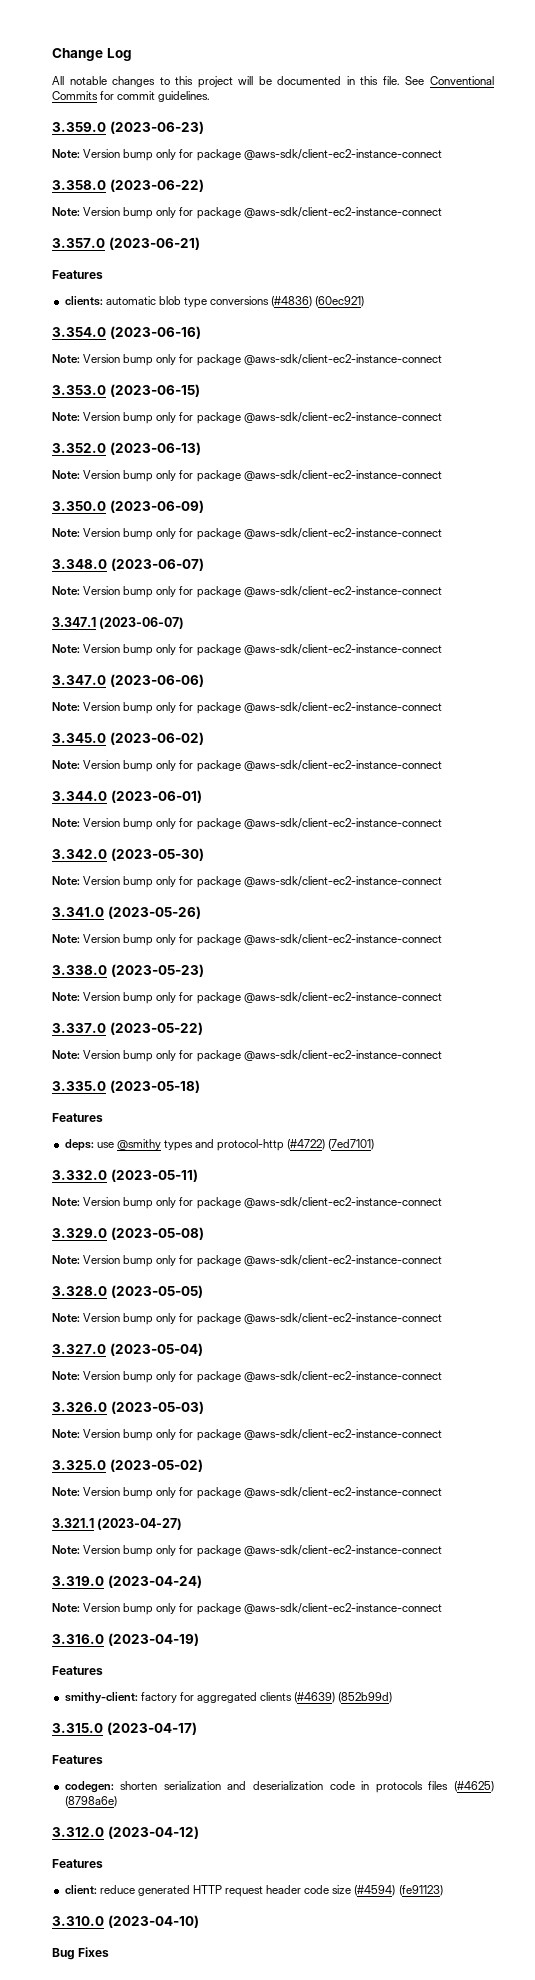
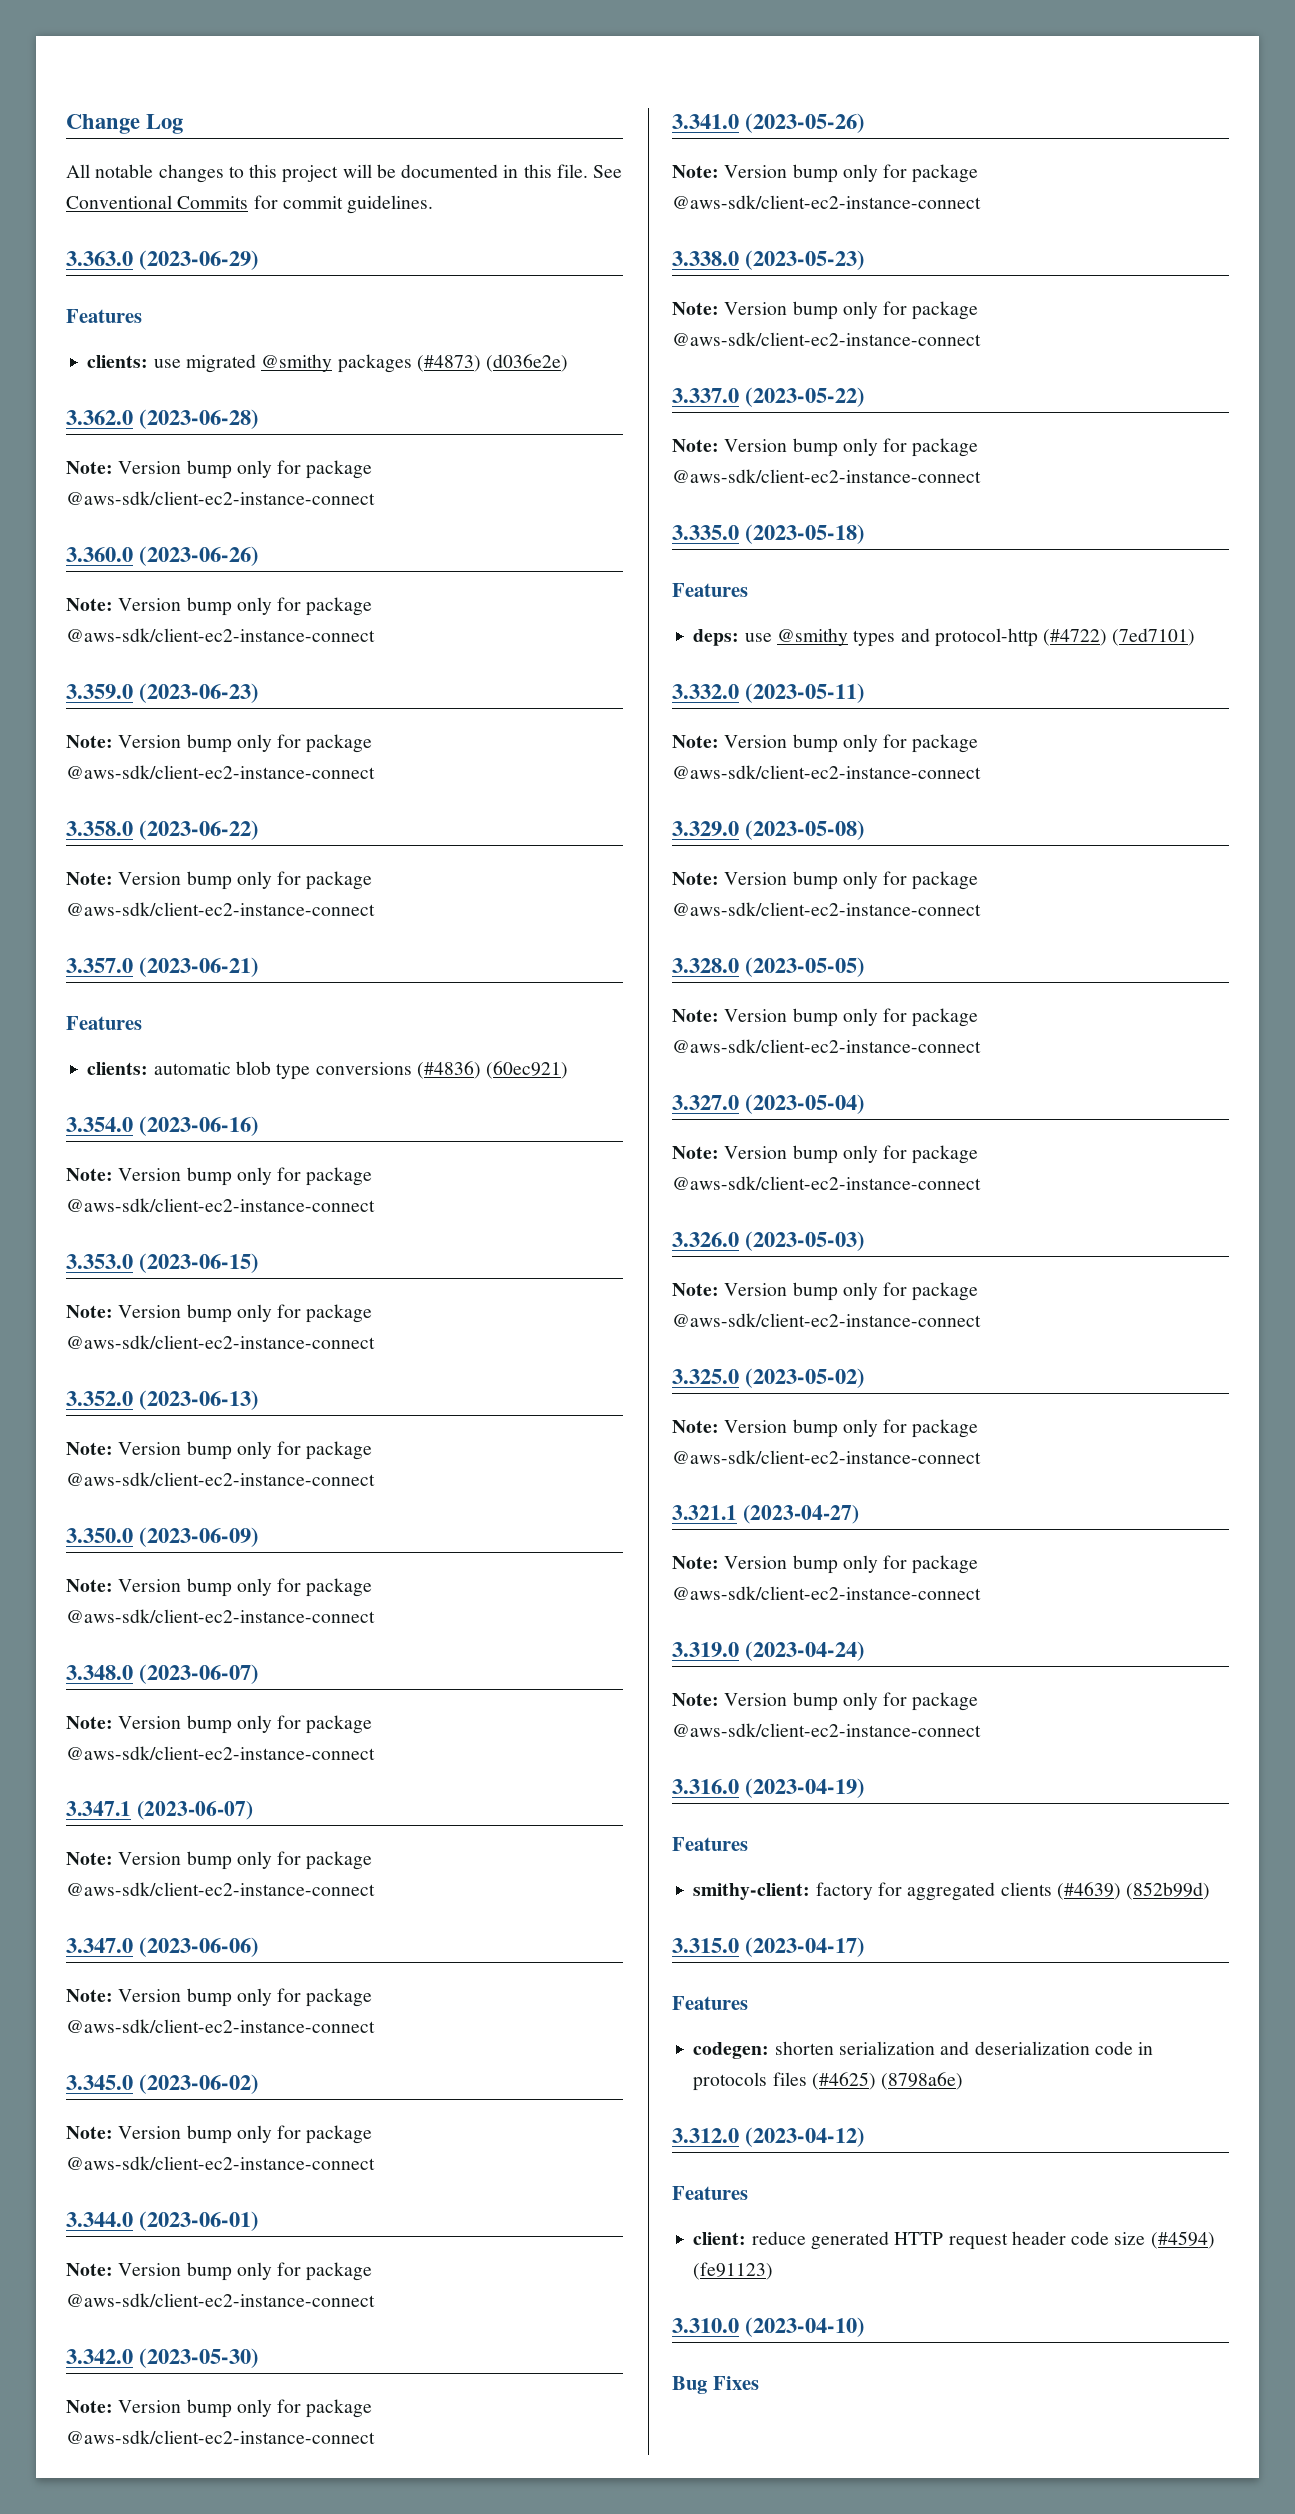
+ 3.363.0 (2023-06-29)
+ Features
+ clients: use migrated @smithy packages (#4873) (d036e2e)
+ 3.362.0 (2023-06-28)
+ Note: Version bump only for package @aws-sdk/client-ec2-instance-connect
+ 3.360.0 (2023-06-26)
+ Note: Version bump only for package @aws-sdk/client-ec2-instance-connect

